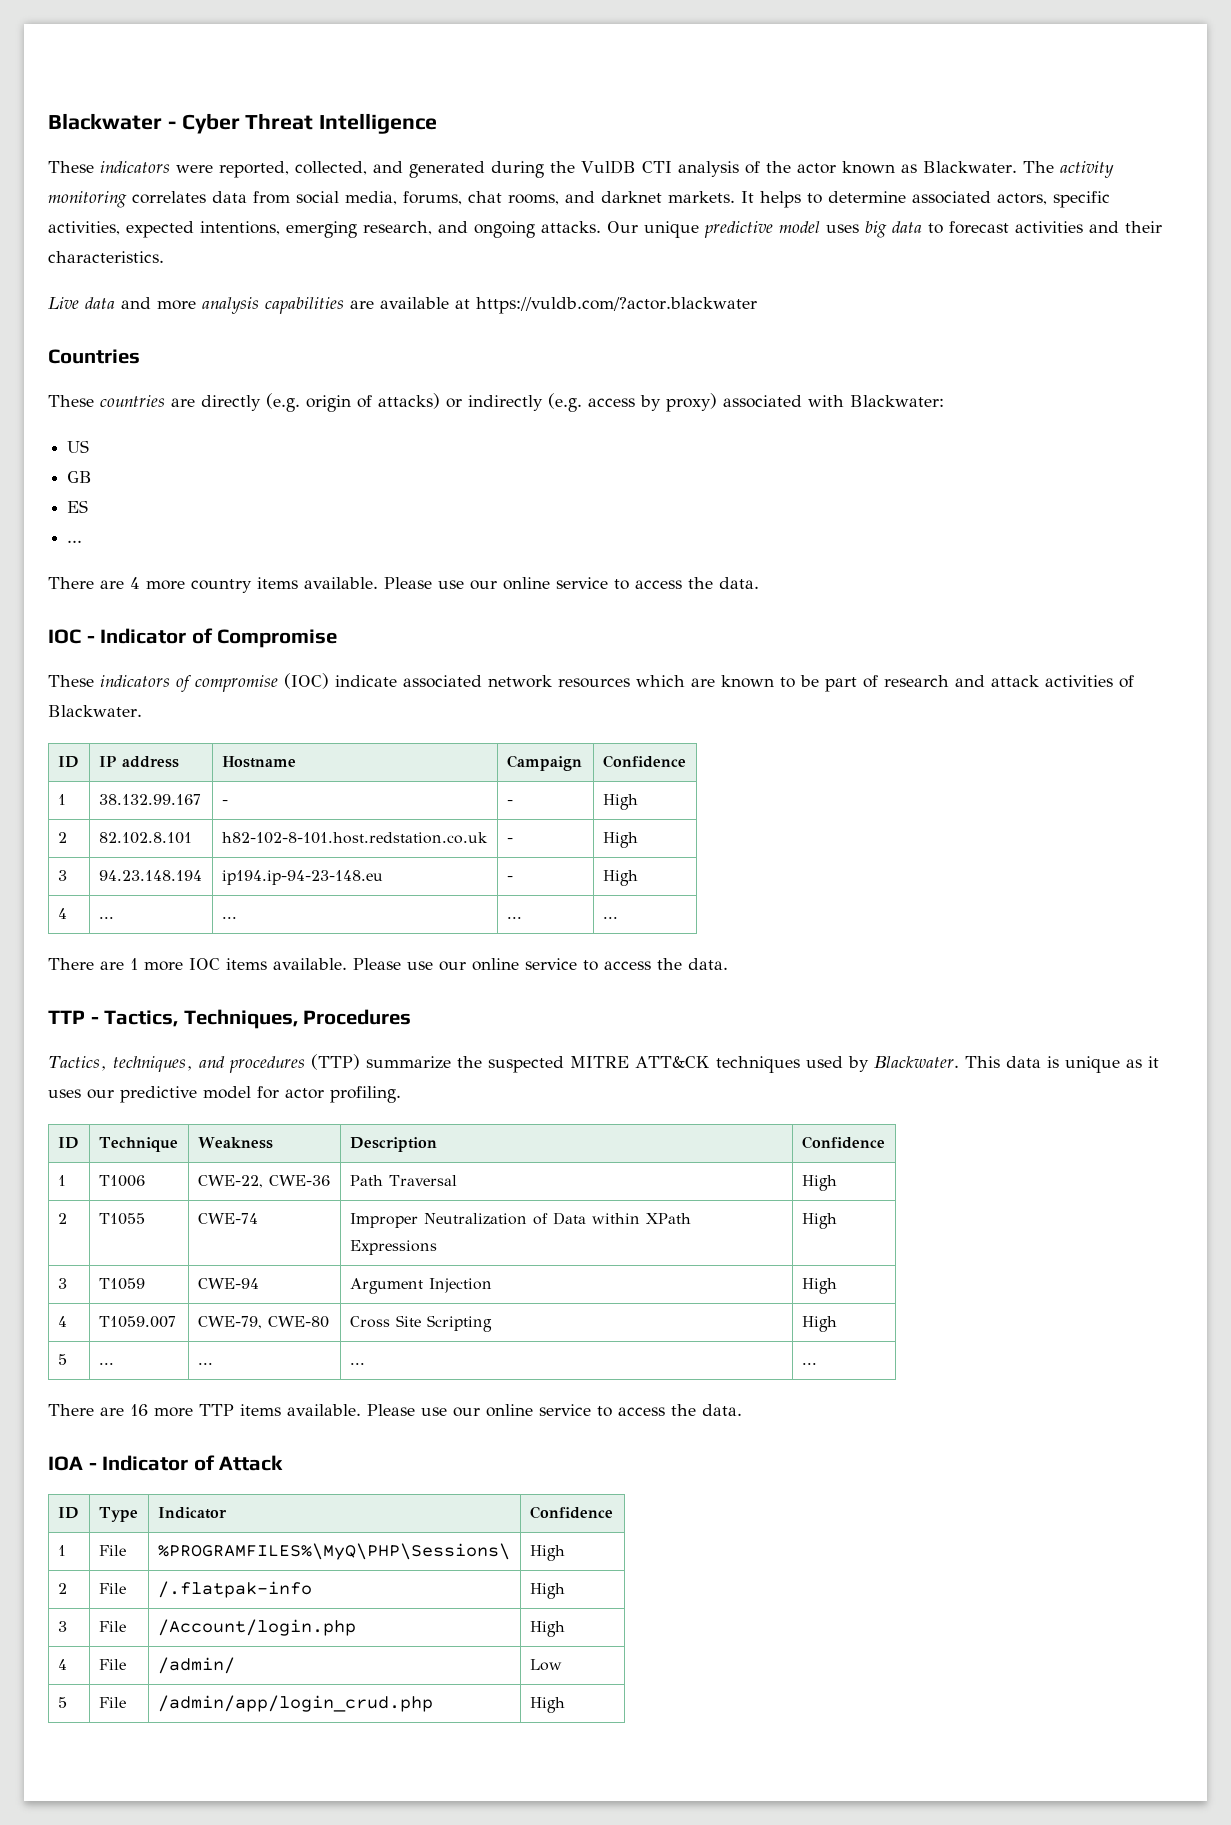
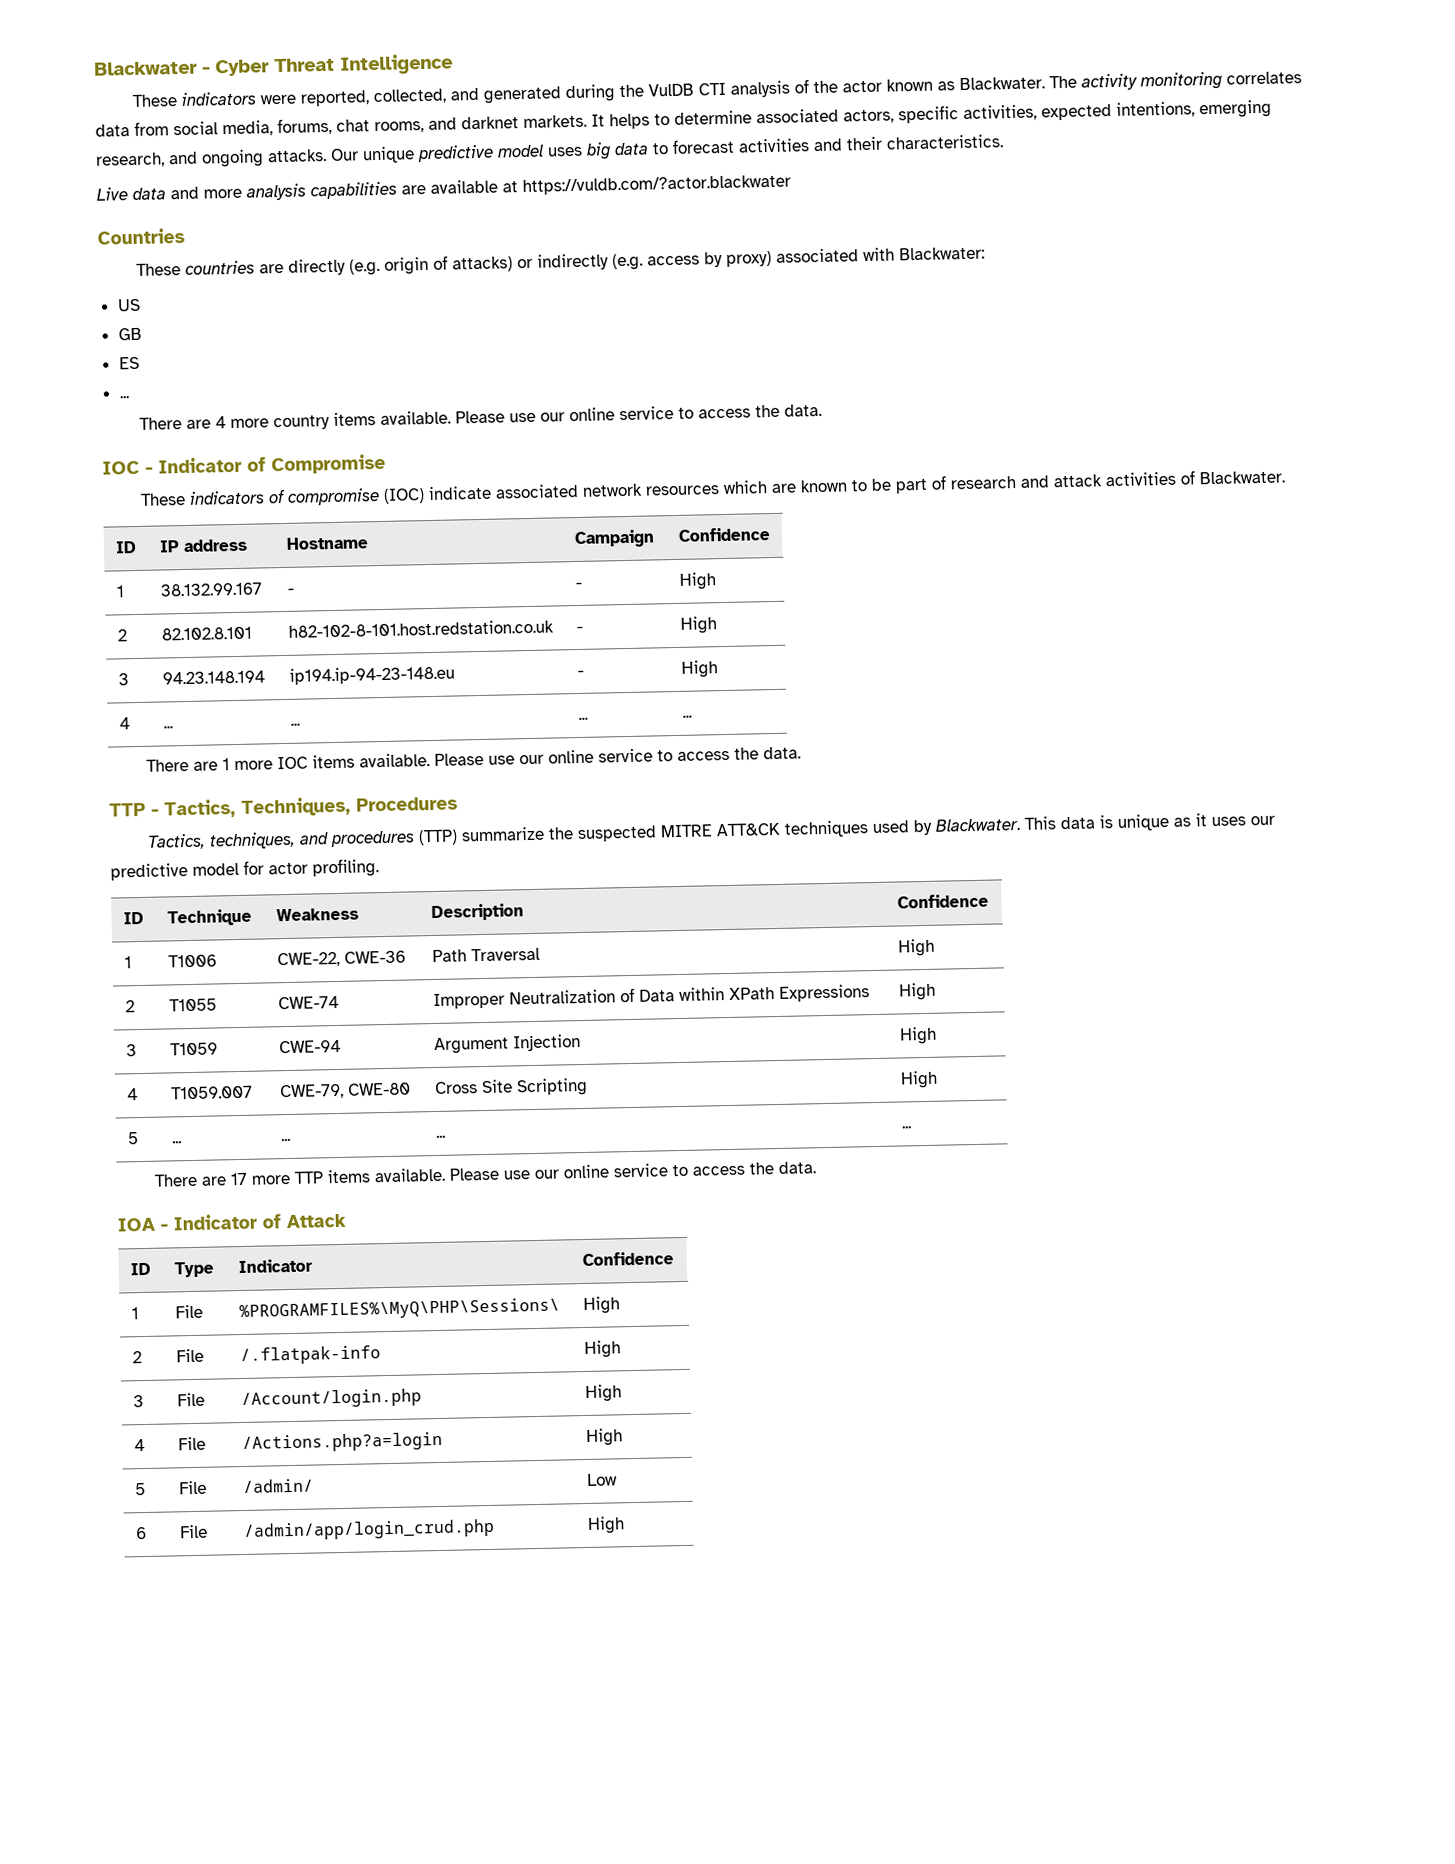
- There are 16 more TTP items available.
+ There are 17 more TTP items available.
- 4 | File | /admin/ | Low
+ 4 | File | /Actions.php?a=login | High
+ 5 | File | /admin/ | Low
- 5 | File | /admin/app/login_crud.php | High
+ 6 | File | /admin/app/login_crud.php | High

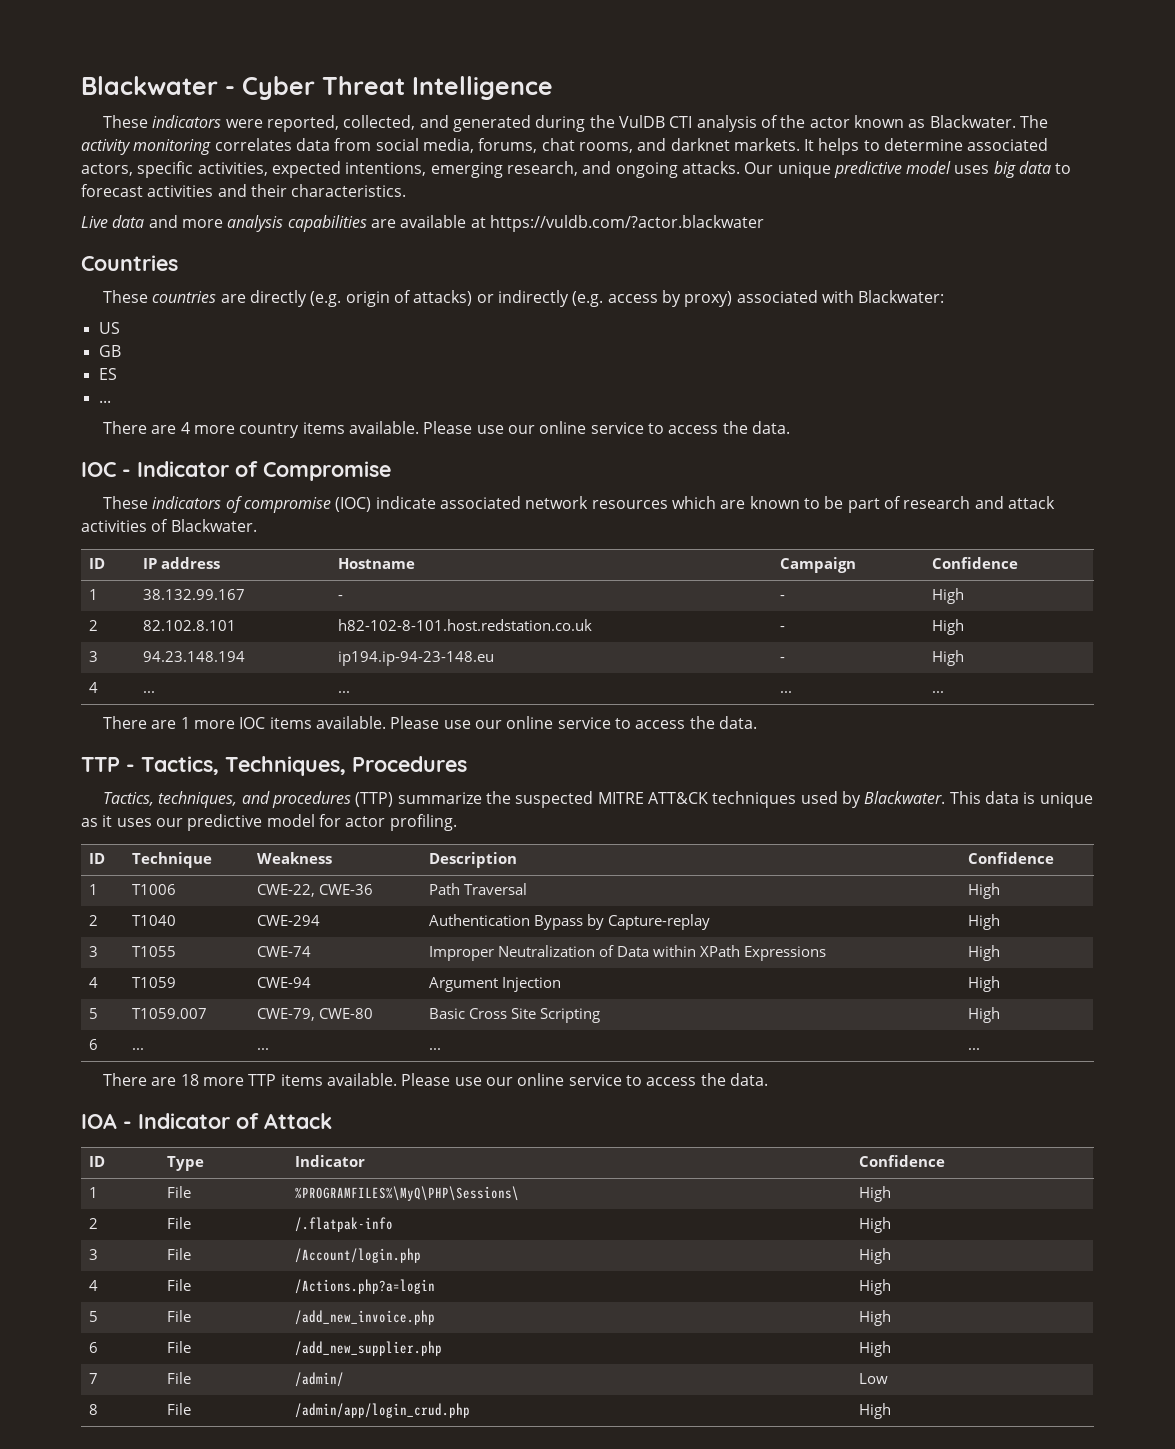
- 2 | T1055 | CWE-74 | Improper Neutralization of Data within XPath Expressions | High
+ 2 | T1040 | CWE-294 | Authentication Bypass by Capture-replay | High
+ 3 | T1055 | CWE-74 | Improper Neutralization of Data within XPath Expressions | High
- 3 | T1059 | CWE-94 | Argument Injection | High
+ 4 | T1059 | CWE-94 | Argument Injection | High
- 4 | T1059.007 | CWE-79, CWE-80 | Cross Site Scripting | High
+ 5 | T1059.007 | CWE-79, CWE-80 | Basic Cross Site Scripting | High
- 5 | ... | ... | ... | ...
- There are 17 more TTP items available.
+ 6 | ... | ... | ... | ...
+ There are 18 more TTP items available.
- 5 | File | /admin/ | Low
+ 5 | File | /add_new_invoice.php | High
+ 6 | File | /add_new_supplier.php | High
+ 7 | File | /admin/ | Low
- 6 | File | /admin/app/login_crud.php | High
+ 8 | File | /admin/app/login_crud.php | High

